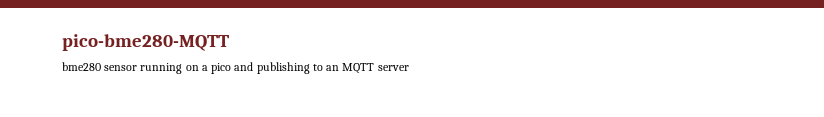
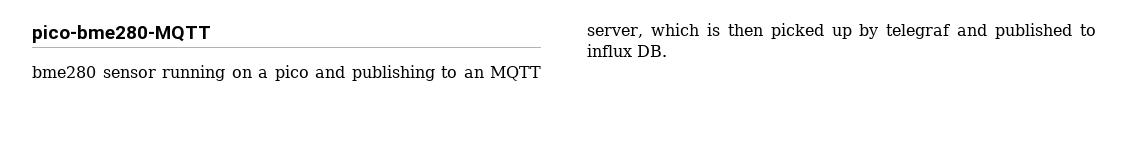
- bme280 sensor running on a pico and publishing to an MQTT server
+ bme280 sensor running on a pico and publishing to an MQTT server, which is then picked up by telegraf and published to influx DB.

